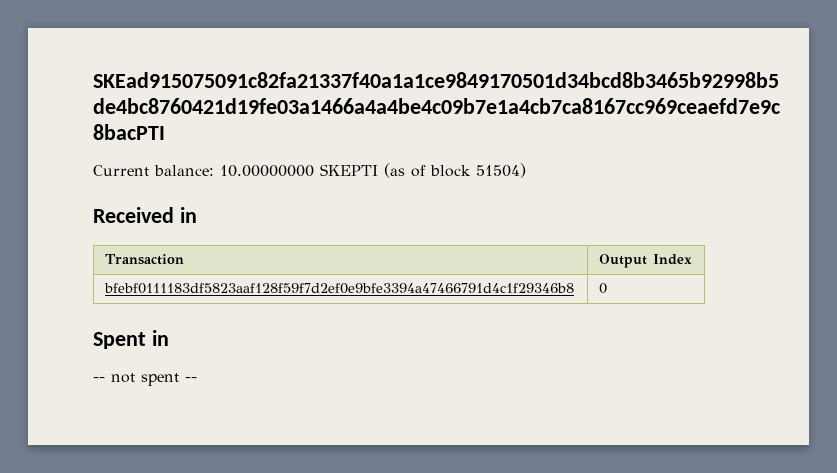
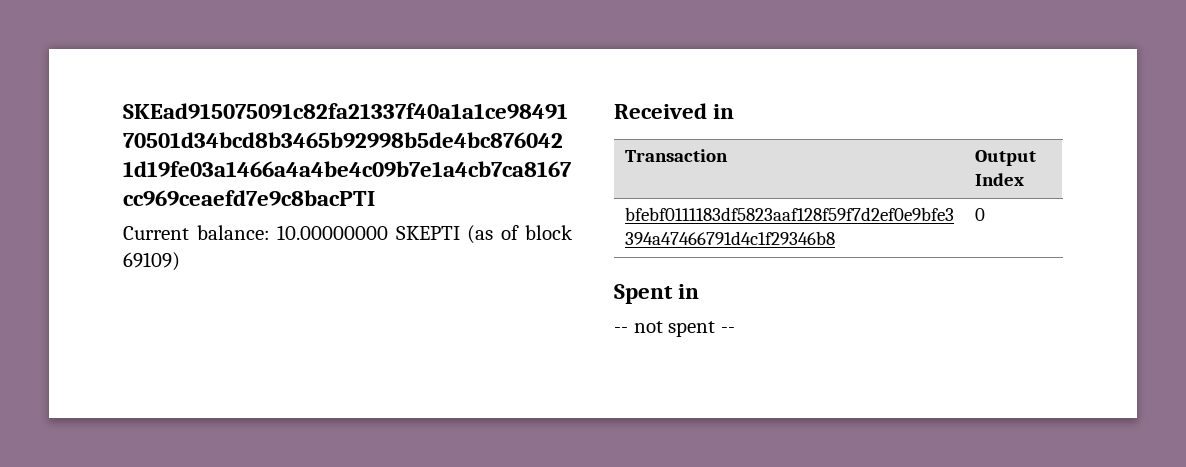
- Current balance: 10.00000000 SKEPTI (as of block 51504)
+ Current balance: 10.00000000 SKEPTI (as of block 69109)

